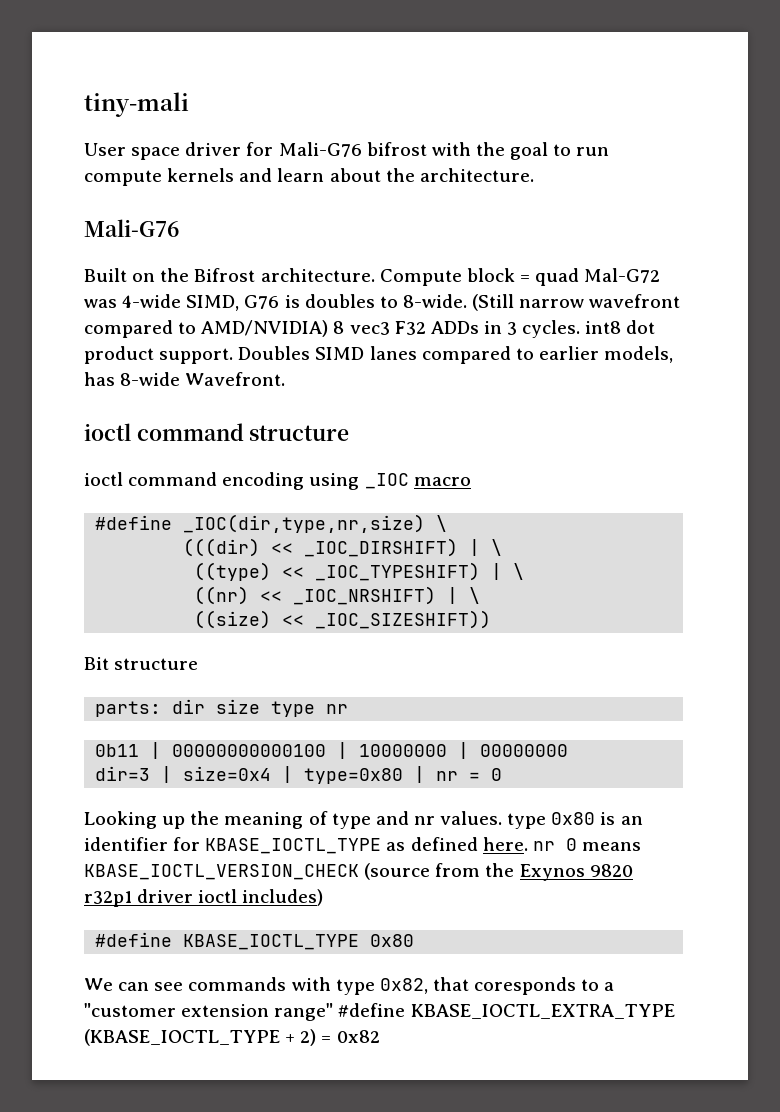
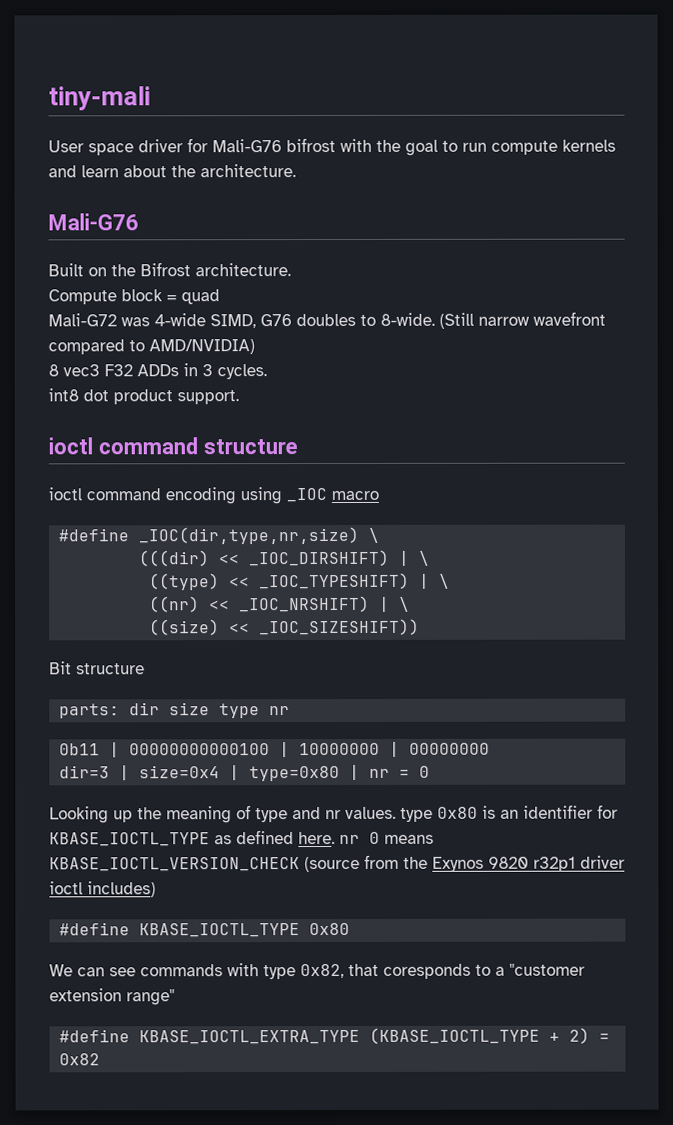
- Built on the Bifrost architecture. Compute block = quad Mal-G72 was 4-wide SIMD, G76 is doubles to 8-wide.
+ Built on the Bifrost architecture.
+ Compute block = quad
+ Mali-G72 was 4-wide SIMD, G76 doubles to 8-wide.
- (Still narrow wavefront compared to AMD/NVIDIA) 8 vec3 F32 ADDs in 3 cycles. int8 dot product support. Doubles SIMD lanes compared to earlier models, has 8-wide Wavefront.
+ (Still narrow wavefront compared to AMD/NVIDIA)
+ 8 vec3 F32 ADDs in 3 cycles.
+ int8 dot product support.
- We can see commands with type 0x82, that coresponds to a "customer extension range" #define KBASE_IOCTL_EXTRA_TYPE (KBASE_IOCTL_TYPE + 2) = 0x82
+ We can see commands with type 0x82, that coresponds to a "customer extension range"
+ #define KBASE_IOCTL_EXTRA_TYPE (KBASE_IOCTL_TYPE + 2) = 0x82

